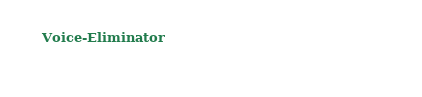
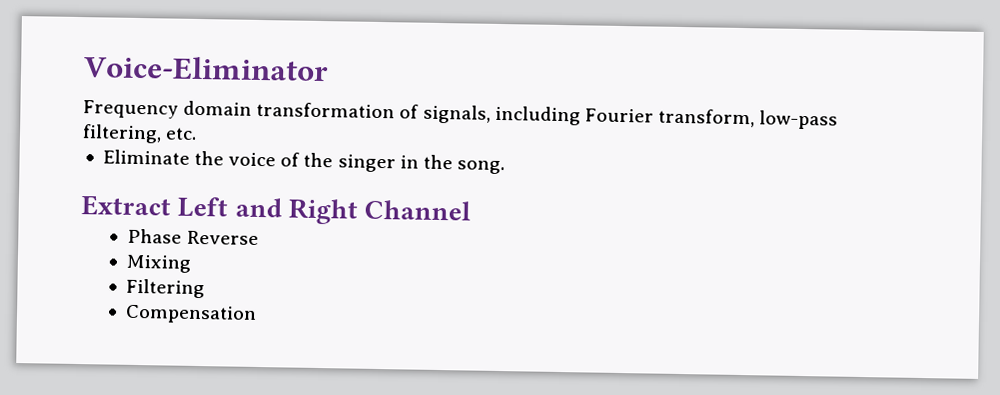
+ Frequency domain transformation of signals, including Fourier transform, low-pass filtering, etc.
+ Eliminate the voice of the singer in the song.
+ Extract Left and Right Channel
+ Phase Reverse
+ Mixing
+ Filtering
+ Compensation

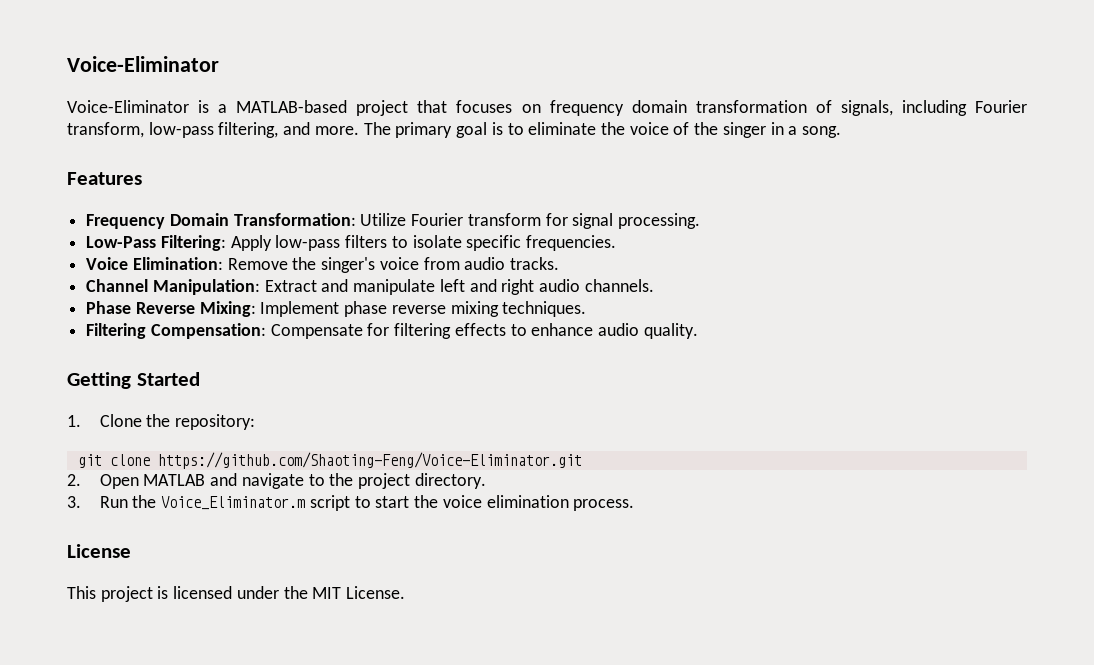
- Frequency domain transformation of signals, including Fourier transform, low-pass filtering, etc.
- Eliminate the voice of the singer in the song.
+ Voice-Eliminator is a MATLAB-based project that focuses on frequency domain transformation of signals, including Fourier transform, low-pass filtering, and more. The primary goal is to eliminate the voice of the singer in a song.
- Extract Left and Right Channel
- Phase Reverse
- Mixing
- Filtering
- Compensation
+ Features
+ Frequency Domain Transformation: Utilize Fourier transform for signal processing.
+ Low-Pass Filtering: Apply low-pass filters to isolate specific frequencies.
+ Voice Elimination: Remove the singer's voice from audio tracks.
+ Channel Manipulation: Extract and manipulate left and right audio channels.
+ Phase Reverse Mixing: Implement phase reverse mixing techniques.
+ Filtering Compensation: Compensate for filtering effects to enhance audio quality.
+ Getting Started
+ 1. Clone the repository:
+ git clone https://github.com/Shaoting-Feng/Voice-Eliminator.git
+ 2. Open MATLAB and navigate to the project directory.
+ 3. Run the Voice_Eliminator.m script to start the voice elimination process.
+ License
+ This project is licensed under the MIT License.

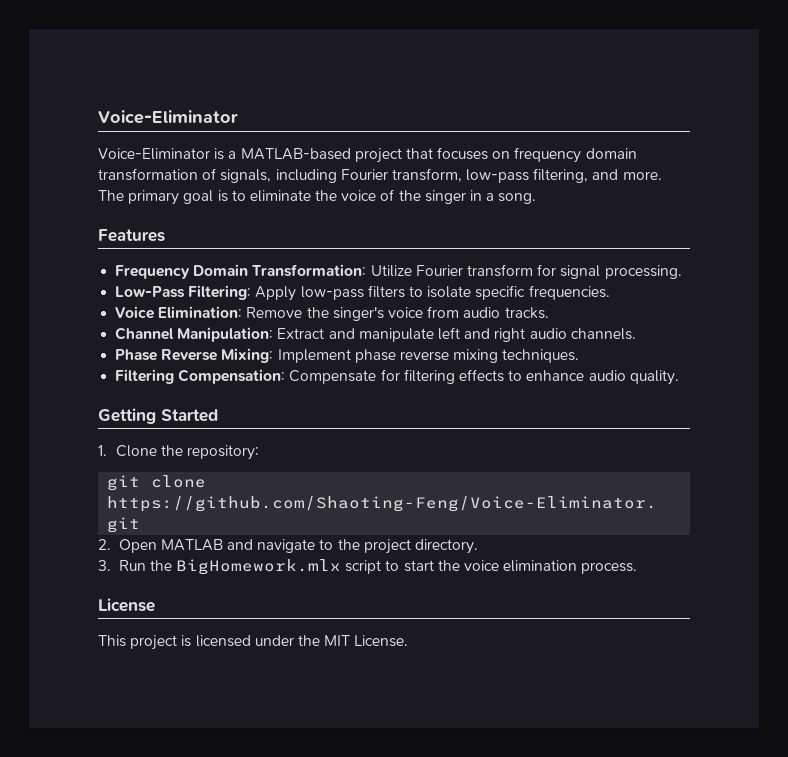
- 3. Run the Voice_Eliminator.m script to start the voice elimination process.
+ 3. Run the BigHomework.mlx script to start the voice elimination process.

